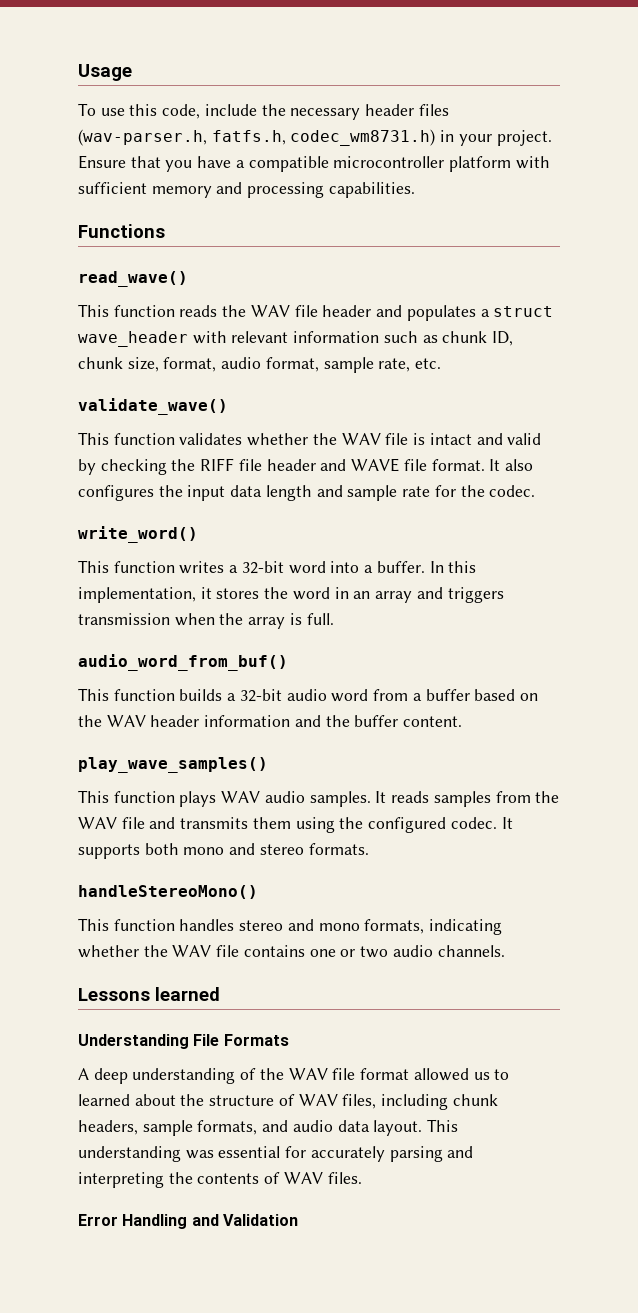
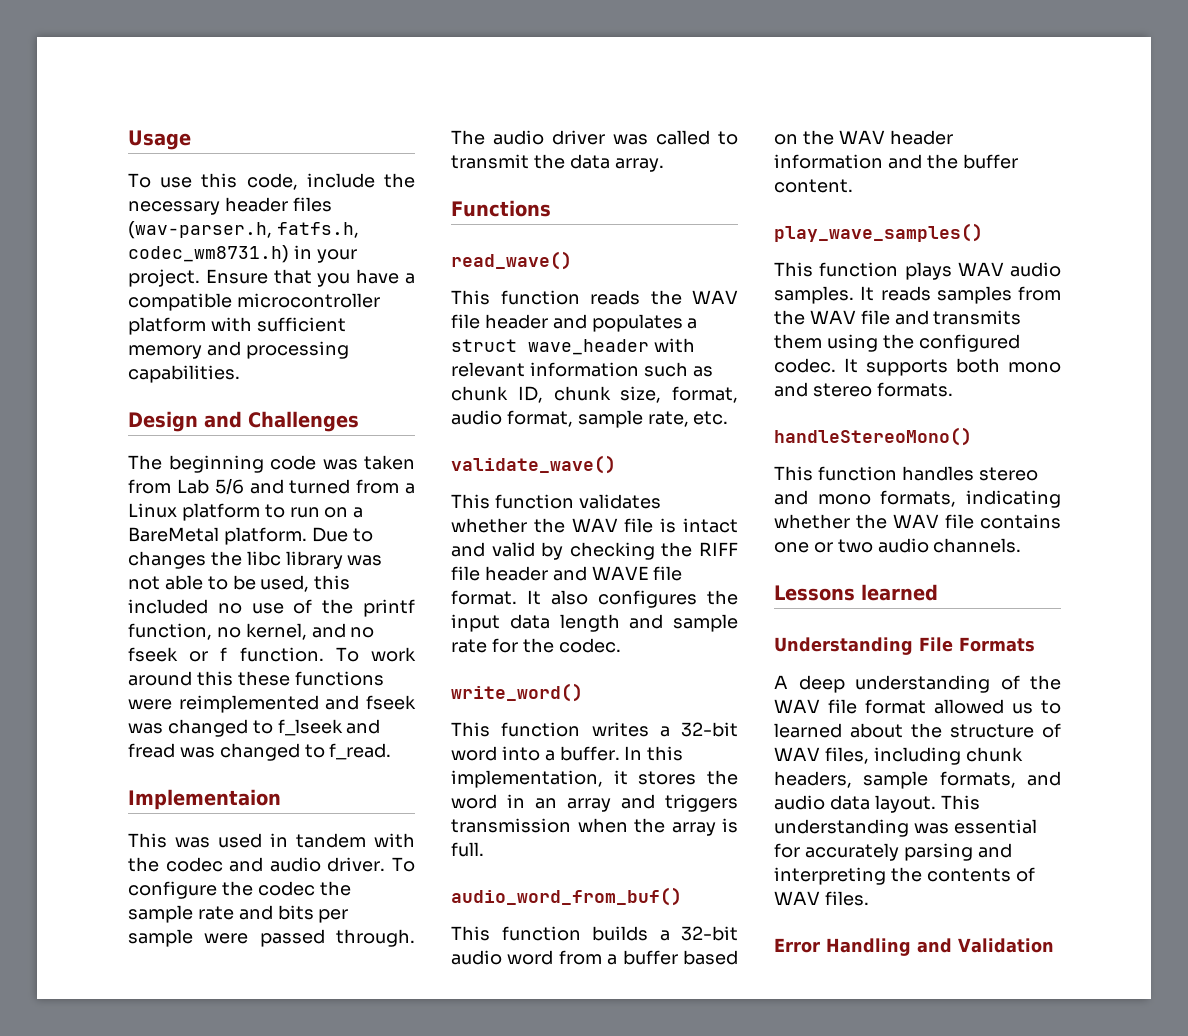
+ Design and Challenges
+ The beginning code was taken from Lab 5/6 and turned from a Linux platform to run on a BareMetal platform. Due to changes the libc library was not able to be used, this included no use of the printf function, no kernel, and no fseek or f function. To work around this these functions were reimplemented and fseek was changed to f_lseek and fread was changed to f_read.
+ Implementaion
+ This was used in tandem with the codec and audio driver. To configure the codec the sample rate and bits per sample were passed through. The audio driver was called to transmit the data array.

